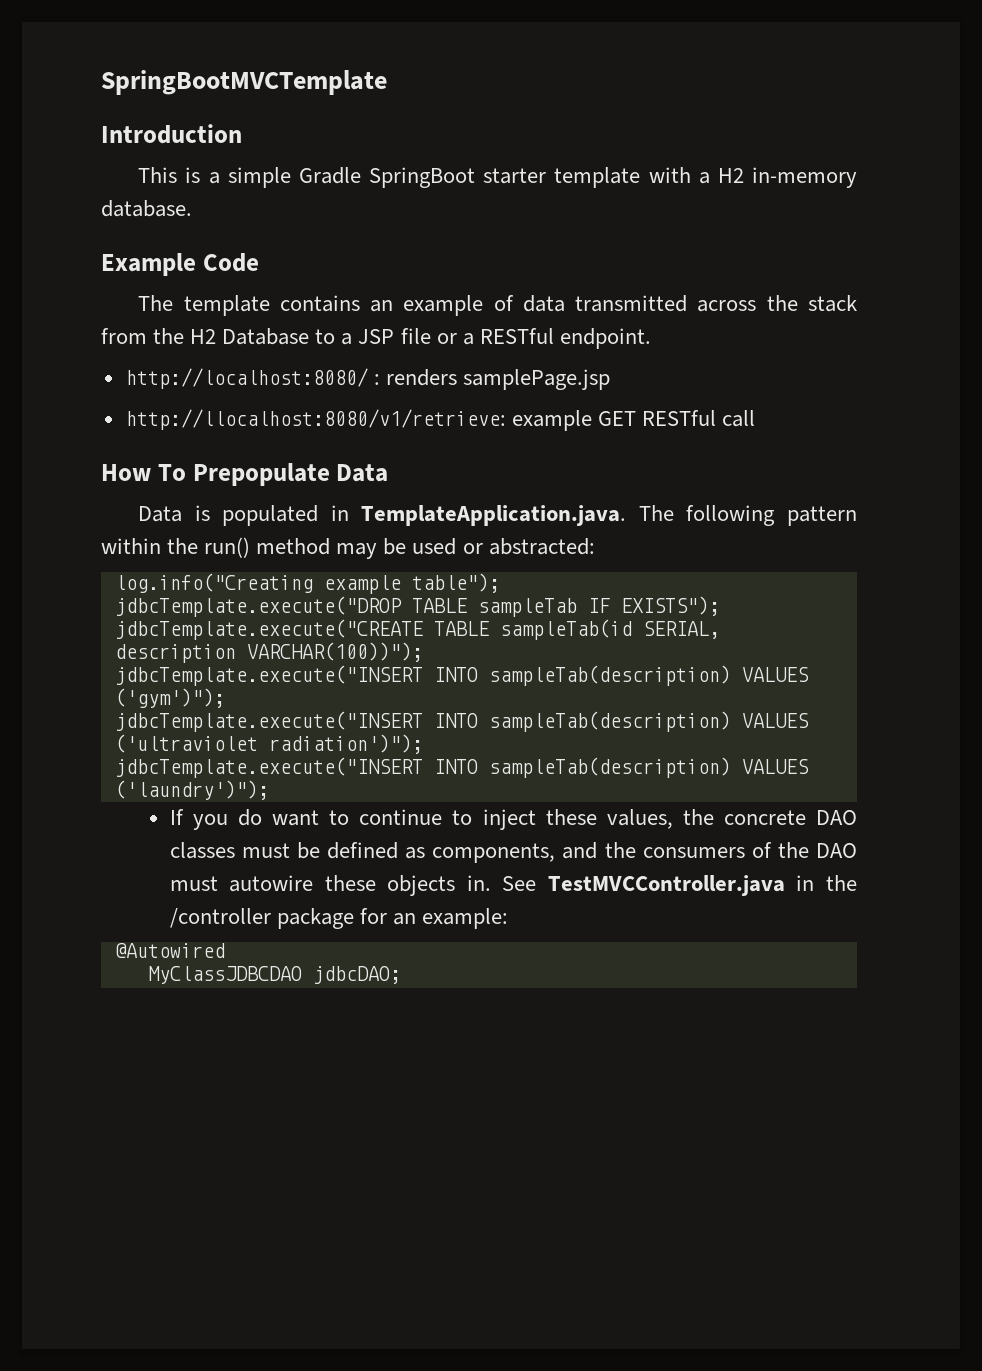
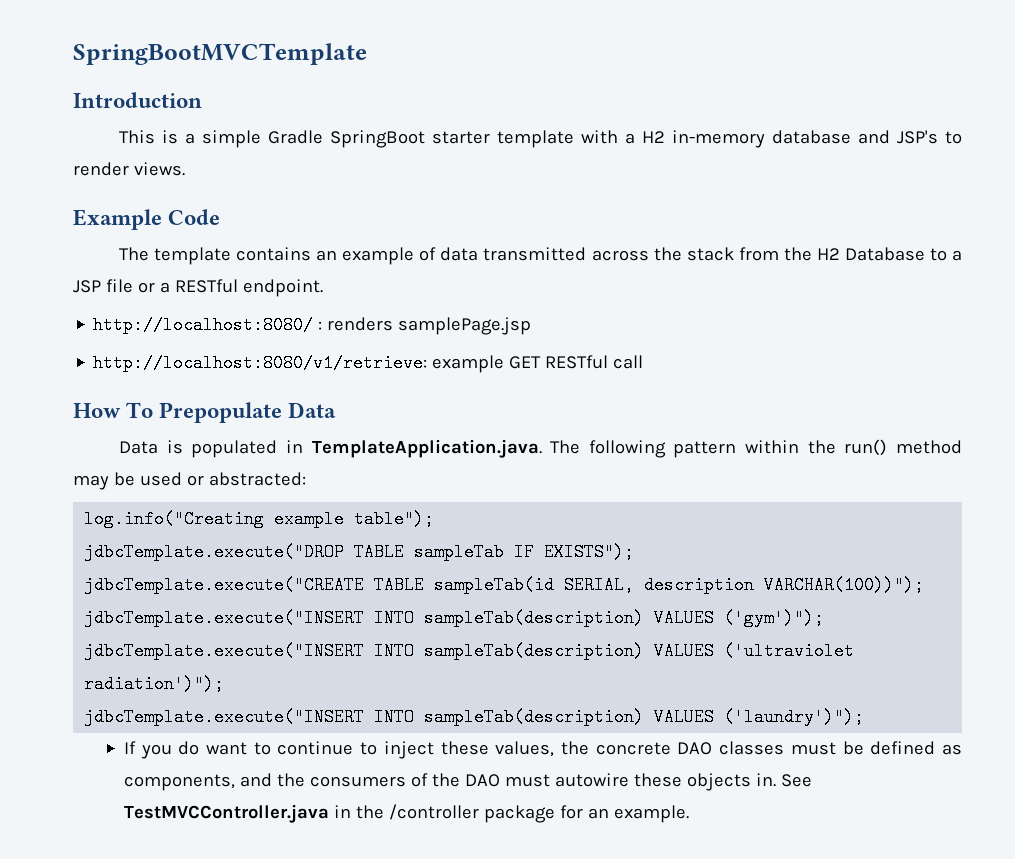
- This is a simple Gradle SpringBoot starter template with a H2 in-memory database.
+ This is a simple Gradle SpringBoot starter template with a H2 in-memory database and JSP's to render views.
- http://llocalhost:8080/v1/retrieve: example GET RESTful call
+ http://localhost:8080/v1/retrieve: example GET RESTful call
- See TestMVCController.java in the /controller package for an example:
- @Autowired
- MyClassJDBCDAO jdbcDAO;
+ See TestMVCController.java in the /controller package for an example.

